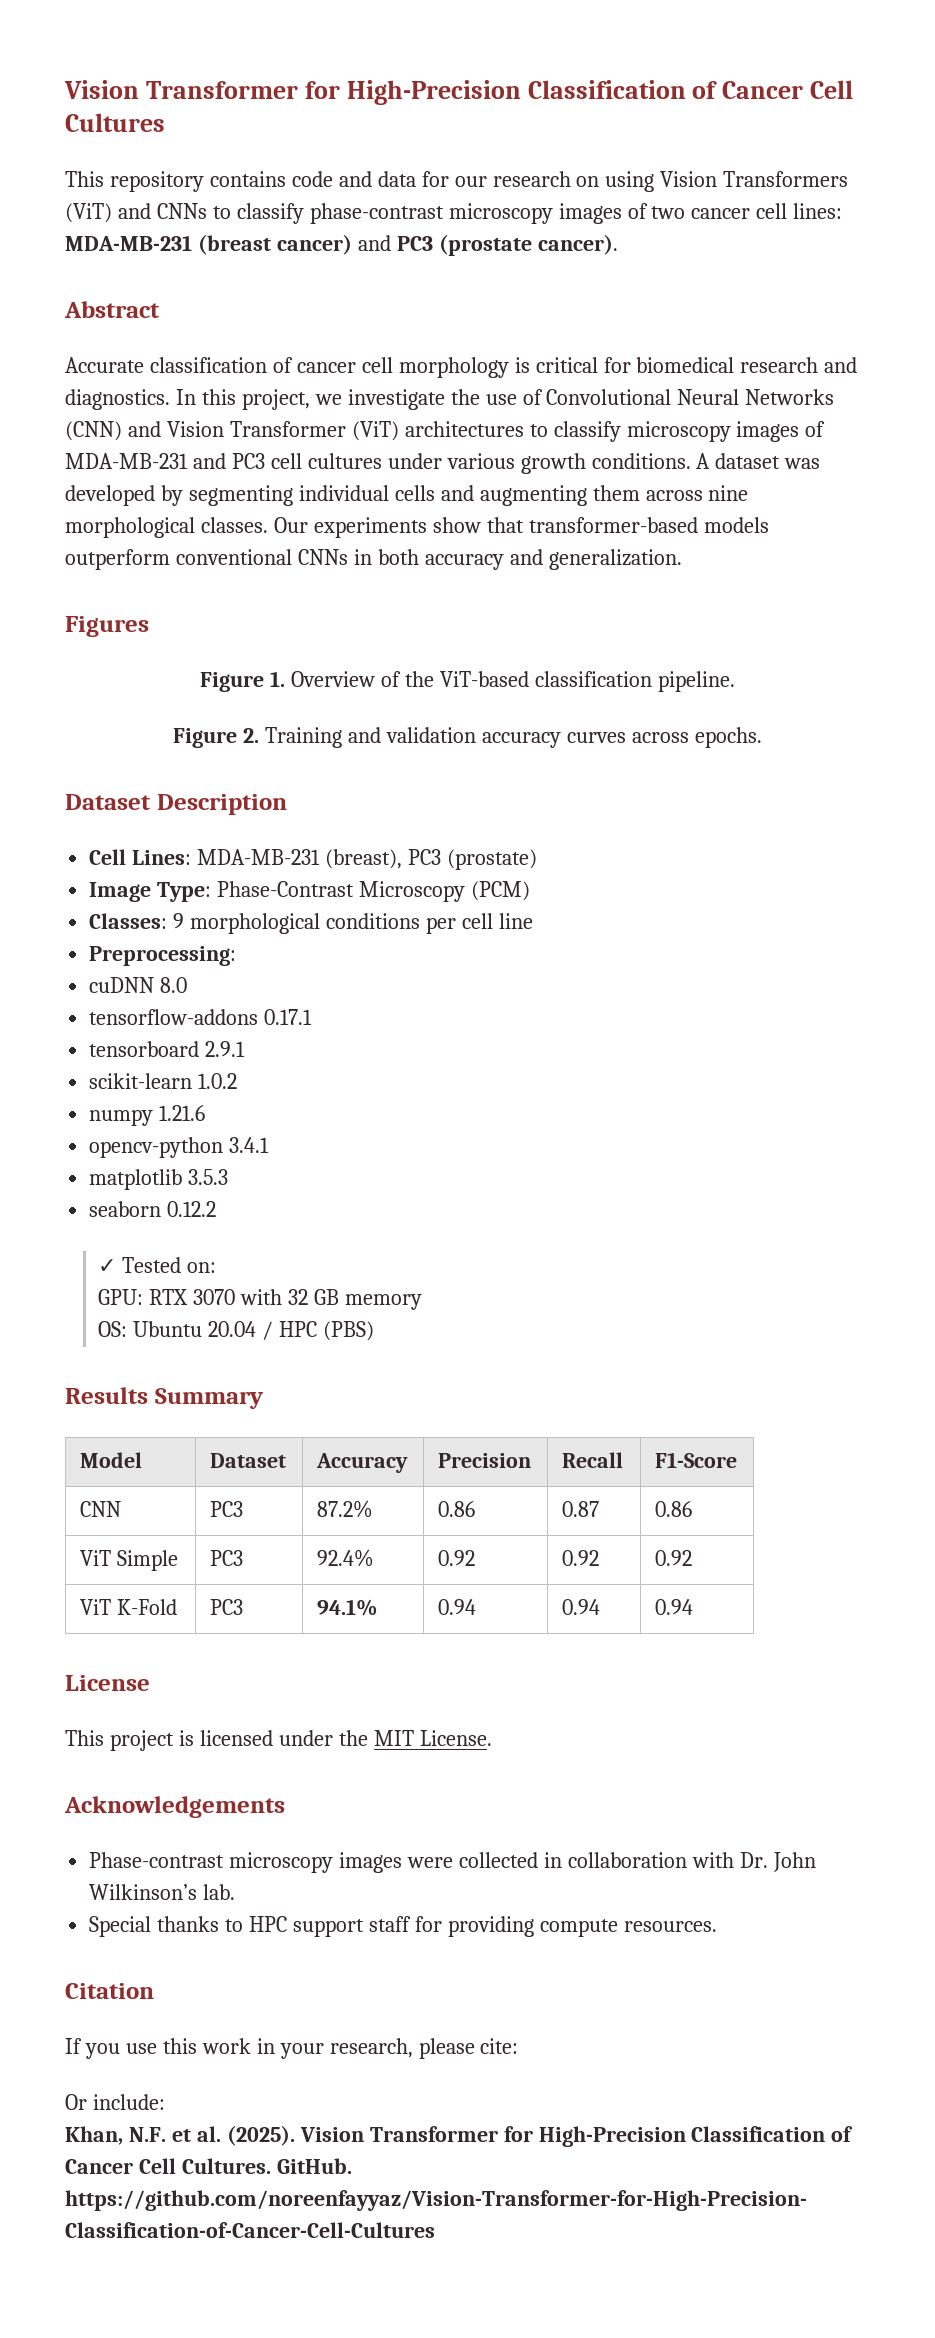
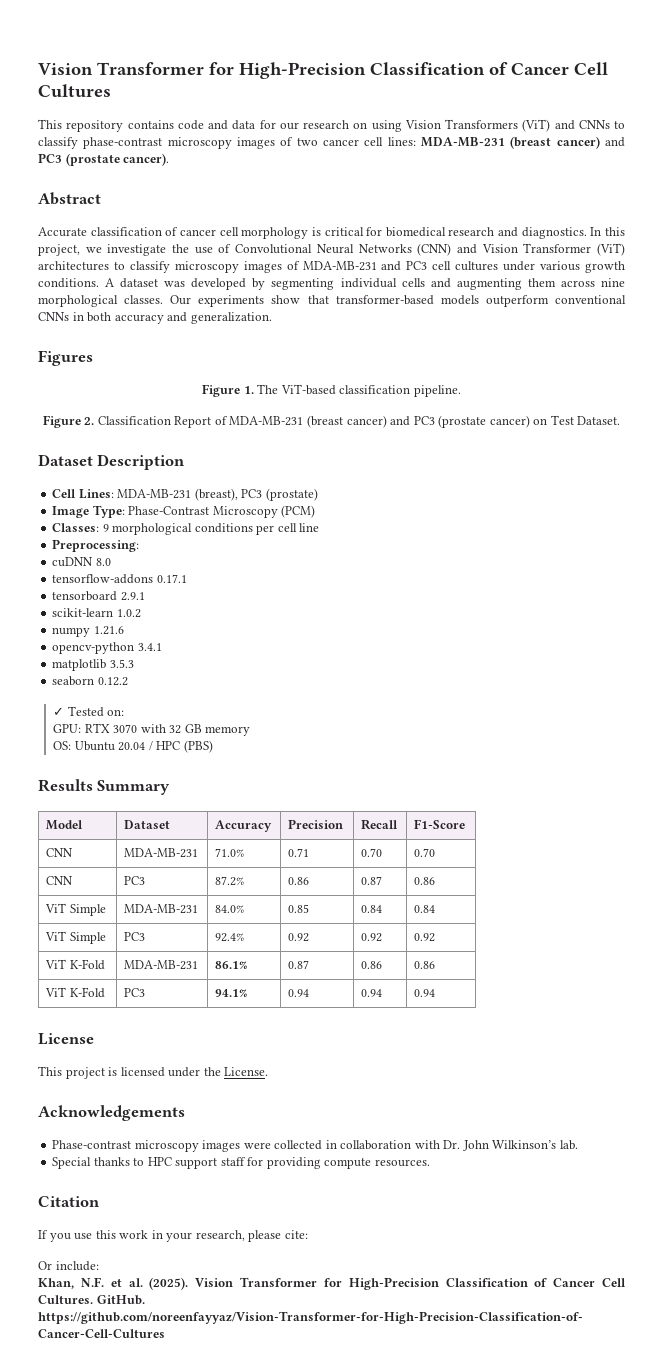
- Figure 1. Overview of the ViT-based classification pipeline.
+ Figure 1. The ViT-based classification pipeline.
- Figure 2. Training and validation accuracy curves across epochs.
+ Figure 2. Classification Report of MDA-MB-231 (breast cancer) and PC3 (prostate cancer) on Test Dataset.
+ CNN | MDA-MB-231 | 71.0% | 0.71 | 0.70 | 0.70
+ ViT Simple | MDA-MB-231 | 84.0% | 0.85 | 0.84 | 0.84
+ ViT K-Fold | MDA-MB-231 | 86.1% | 0.87 | 0.86 | 0.86
- This project is licensed under the MIT License.
+ This project is licensed under the License.

